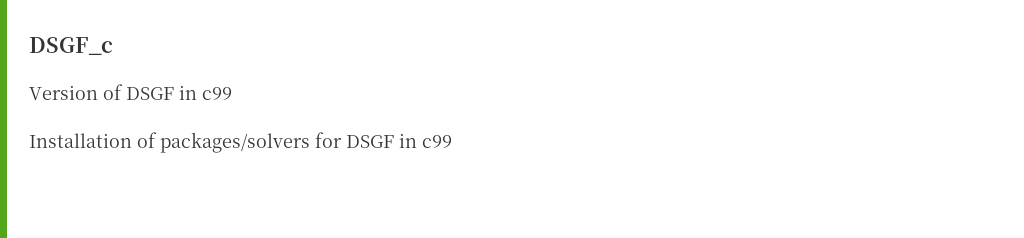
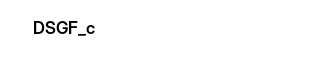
- Version of DSGF in c99
- Installation of packages/solvers for DSGF in c99

